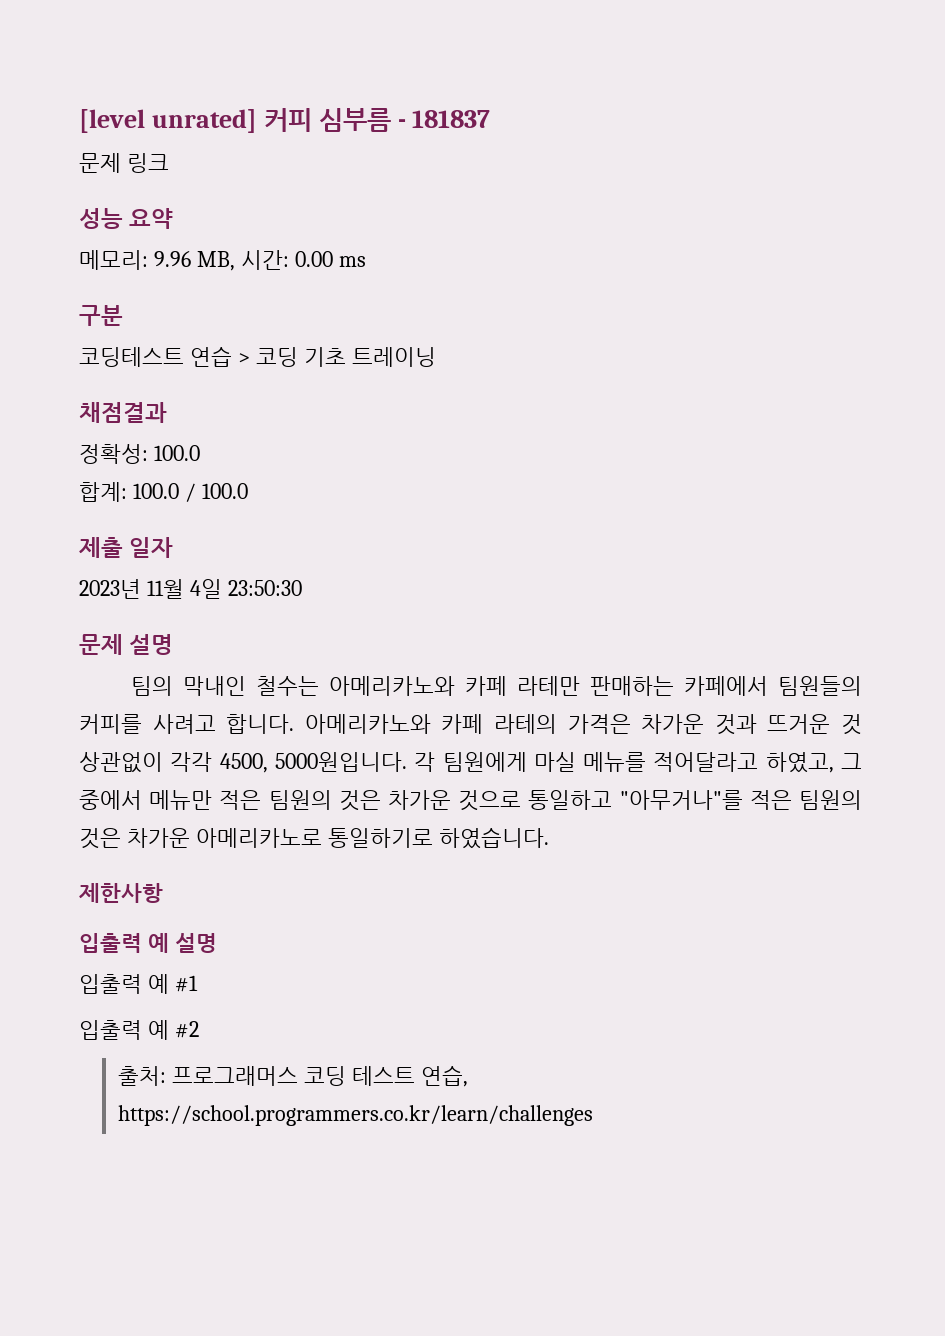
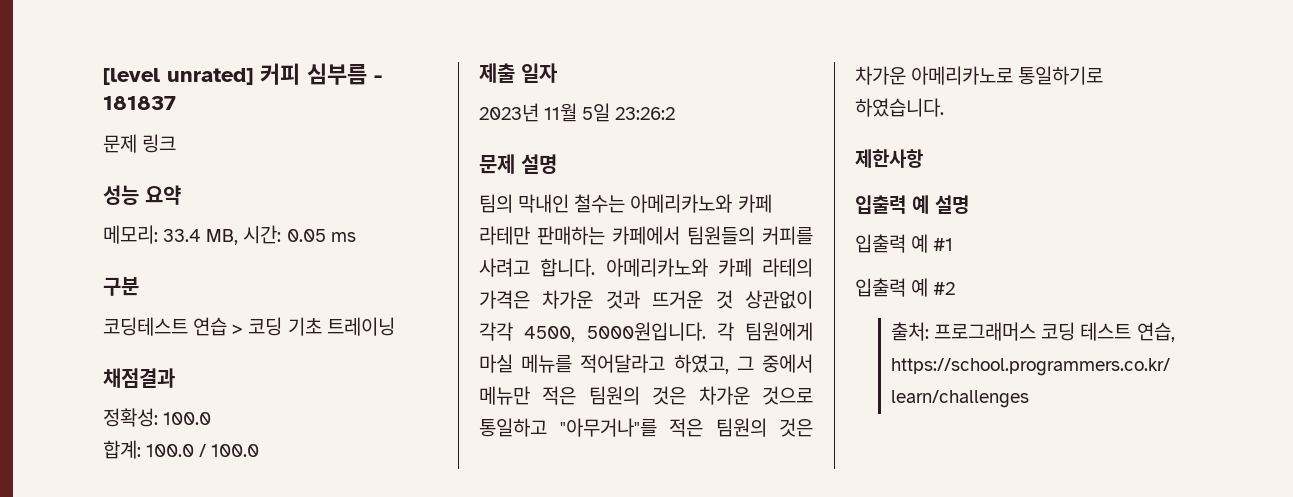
- 메모리: 9.96 MB, 시간: 0.00 ms
+ 메모리: 33.4 MB, 시간: 0.05 ms
- 2023년 11월 4일 23:50:30
+ 2023년 11월 5일 23:26:2

